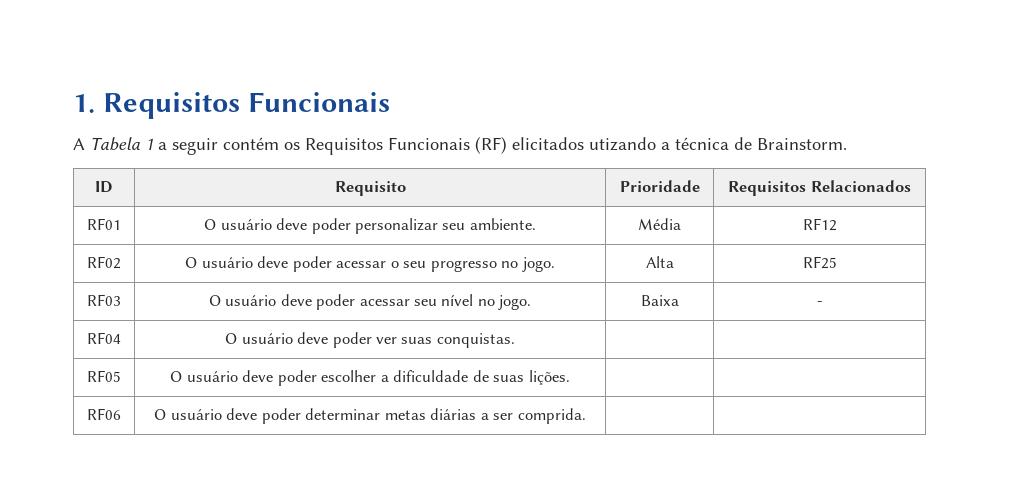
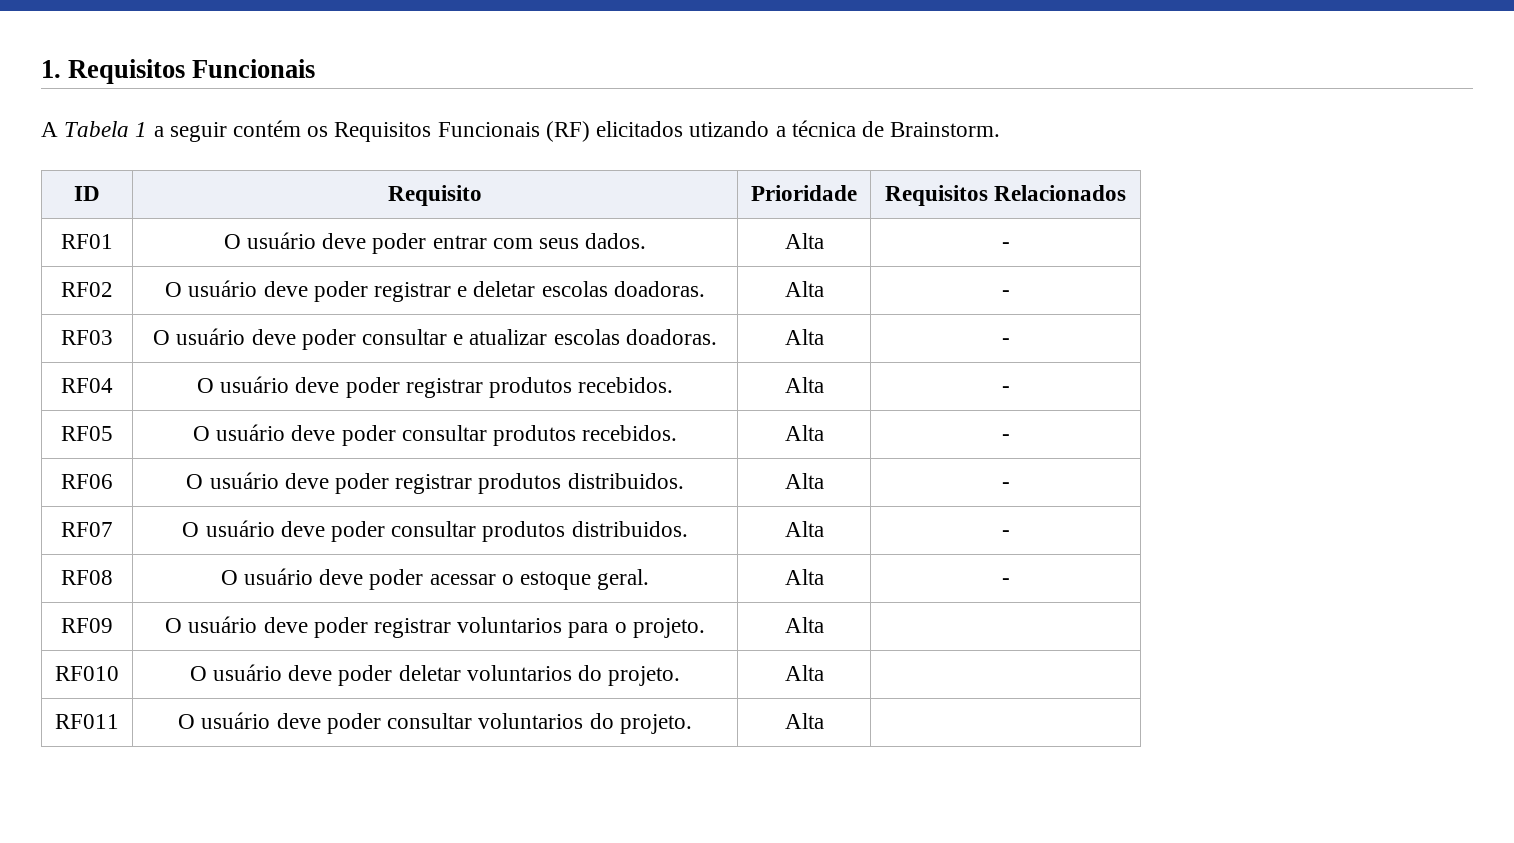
- RF01 | O usuário deve poder personalizar seu ambiente. | Média | RF12
+ RF01 | O usuário deve poder entrar com seus dados. | Alta | -
- RF02 | O usuário deve poder acessar o seu progresso no jogo. | Alta | RF25
+ RF02 | O usuário deve poder registrar e deletar escolas doadoras. | Alta | -
- RF03 | O usuário deve poder acessar seu nível no jogo. | Baixa | -
+ RF03 | O usuário deve poder consultar e atualizar escolas doadoras. | Alta | -
- RF04 | O usuário deve poder ver suas conquistas. | |
+ RF04 | O usuário deve poder registrar produtos recebidos. | Alta | -
- RF05 | O usuário deve poder escolher a dificuldade de suas lições. | |
+ RF05 | O usuário deve poder consultar produtos recebidos. | Alta | -
- RF06 | O usuário deve poder determinar metas diárias a ser comprida. | |
+ RF06 | O usuário deve poder registrar produtos distribuidos. | Alta | -
+ RF07 | O usuário deve poder consultar produtos distribuidos. | Alta | -
+ RF08 | O usuário deve poder acessar o estoque geral. | Alta | -
+ RF09 | O usuário deve poder registrar voluntarios para o projeto. | Alta |
+ RF010 | O usuário deve poder deletar voluntarios do projeto. | Alta |
+ RF011 | O usuário deve poder consultar voluntarios do projeto. | Alta |

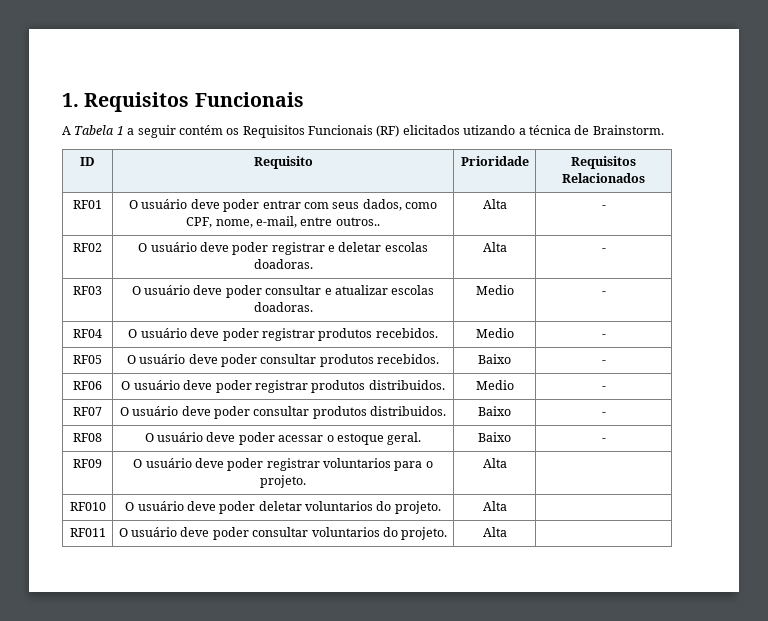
- RF01 | O usuário deve poder entrar com seus dados. | Alta | -
+ RF01 | O usuário deve poder entrar com seus dados, como CPF, nome, e-mail, entre outros.. | Alta | -
- RF03 | O usuário deve poder consultar e atualizar escolas doadoras. | Alta | -
+ RF03 | O usuário deve poder consultar e atualizar escolas doadoras. | Medio | -
- RF04 | O usuário deve poder registrar produtos recebidos. | Alta | -
+ RF04 | O usuário deve poder registrar produtos recebidos. | Medio | -
- RF05 | O usuário deve poder consultar produtos recebidos. | Alta | -
+ RF05 | O usuário deve poder consultar produtos recebidos. | Baixo | -
- RF06 | O usuário deve poder registrar produtos distribuidos. | Alta | -
+ RF06 | O usuário deve poder registrar produtos distribuidos. | Medio | -
- RF07 | O usuário deve poder consultar produtos distribuidos. | Alta | -
+ RF07 | O usuário deve poder consultar produtos distribuidos. | Baixo | -
- RF08 | O usuário deve poder acessar o estoque geral. | Alta | -
+ RF08 | O usuário deve poder acessar o estoque geral. | Baixo | -

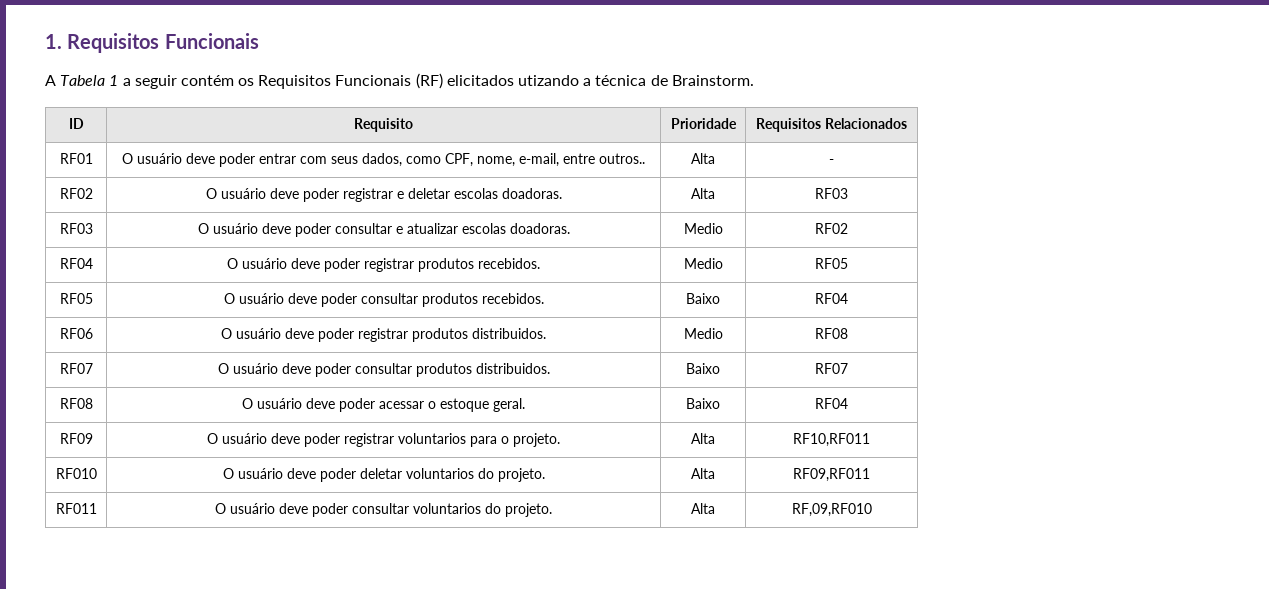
- RF02 | O usuário deve poder registrar e deletar escolas doadoras. | Alta | -
+ RF02 | O usuário deve poder registrar e deletar escolas doadoras. | Alta | RF03
- RF03 | O usuário deve poder consultar e atualizar escolas doadoras. | Medio | -
+ RF03 | O usuário deve poder consultar e atualizar escolas doadoras. | Medio | RF02
- RF04 | O usuário deve poder registrar produtos recebidos. | Medio | -
+ RF04 | O usuário deve poder registrar produtos recebidos. | Medio | RF05
- RF05 | O usuário deve poder consultar produtos recebidos. | Baixo | -
+ RF05 | O usuário deve poder consultar produtos recebidos. | Baixo | RF04
- RF06 | O usuário deve poder registrar produtos distribuidos. | Medio | -
+ RF06 | O usuário deve poder registrar produtos distribuidos. | Medio | RF08
- RF07 | O usuário deve poder consultar produtos distribuidos. | Baixo | -
+ RF07 | O usuário deve poder consultar produtos distribuidos. | Baixo | RF07
- RF08 | O usuário deve poder acessar o estoque geral. | Baixo | -
+ RF08 | O usuário deve poder acessar o estoque geral. | Baixo | RF04
- RF09 | O usuário deve poder registrar voluntarios para o projeto. | Alta |
+ RF09 | O usuário deve poder registrar voluntarios para o projeto. | Alta | RF10,RF011
- RF010 | O usuário deve poder deletar voluntarios do projeto. | Alta |
+ RF010 | O usuário deve poder deletar voluntarios do projeto. | Alta | RF09,RF011
- RF011 | O usuário deve poder consultar voluntarios do projeto. | Alta |
+ RF011 | O usuário deve poder consultar voluntarios do projeto. | Alta | RF,09,RF010

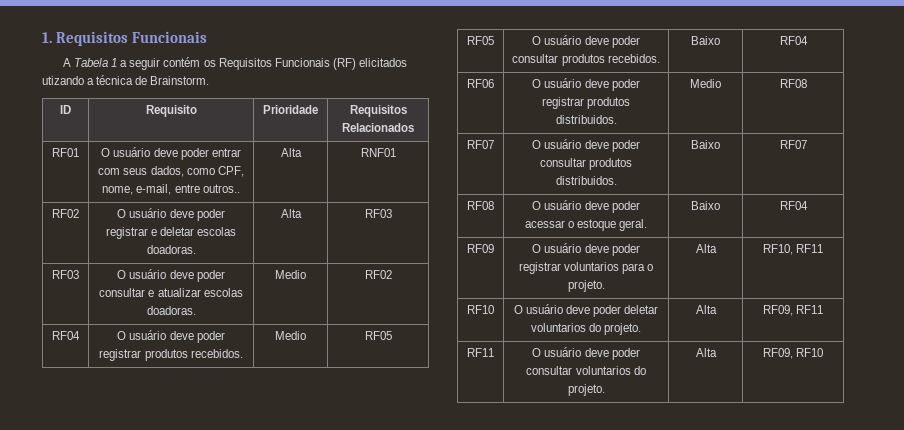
- RF01 | O usuário deve poder entrar com seus dados, como CPF, nome, e-mail, entre outros.. | Alta | -
+ RF01 | O usuário deve poder entrar com seus dados, como CPF, nome, e-mail, entre outros.. | Alta | RNF01
- RF09 | O usuário deve poder registrar voluntarios para o projeto. | Alta | RF10,RF011
- RF010 | O usuário deve poder deletar voluntarios do projeto. | Alta | RF09,RF011
- RF011 | O usuário deve poder consultar voluntarios do projeto. | Alta | RF,09,RF010
+ RF09 | O usuário deve poder registrar voluntarios para o projeto. | Alta | RF10, RF11
+ RF10 | O usuário deve poder deletar voluntarios do projeto. | Alta | RF09, RF11
+ RF11 | O usuário deve poder consultar voluntarios do projeto. | Alta | RF09, RF10

